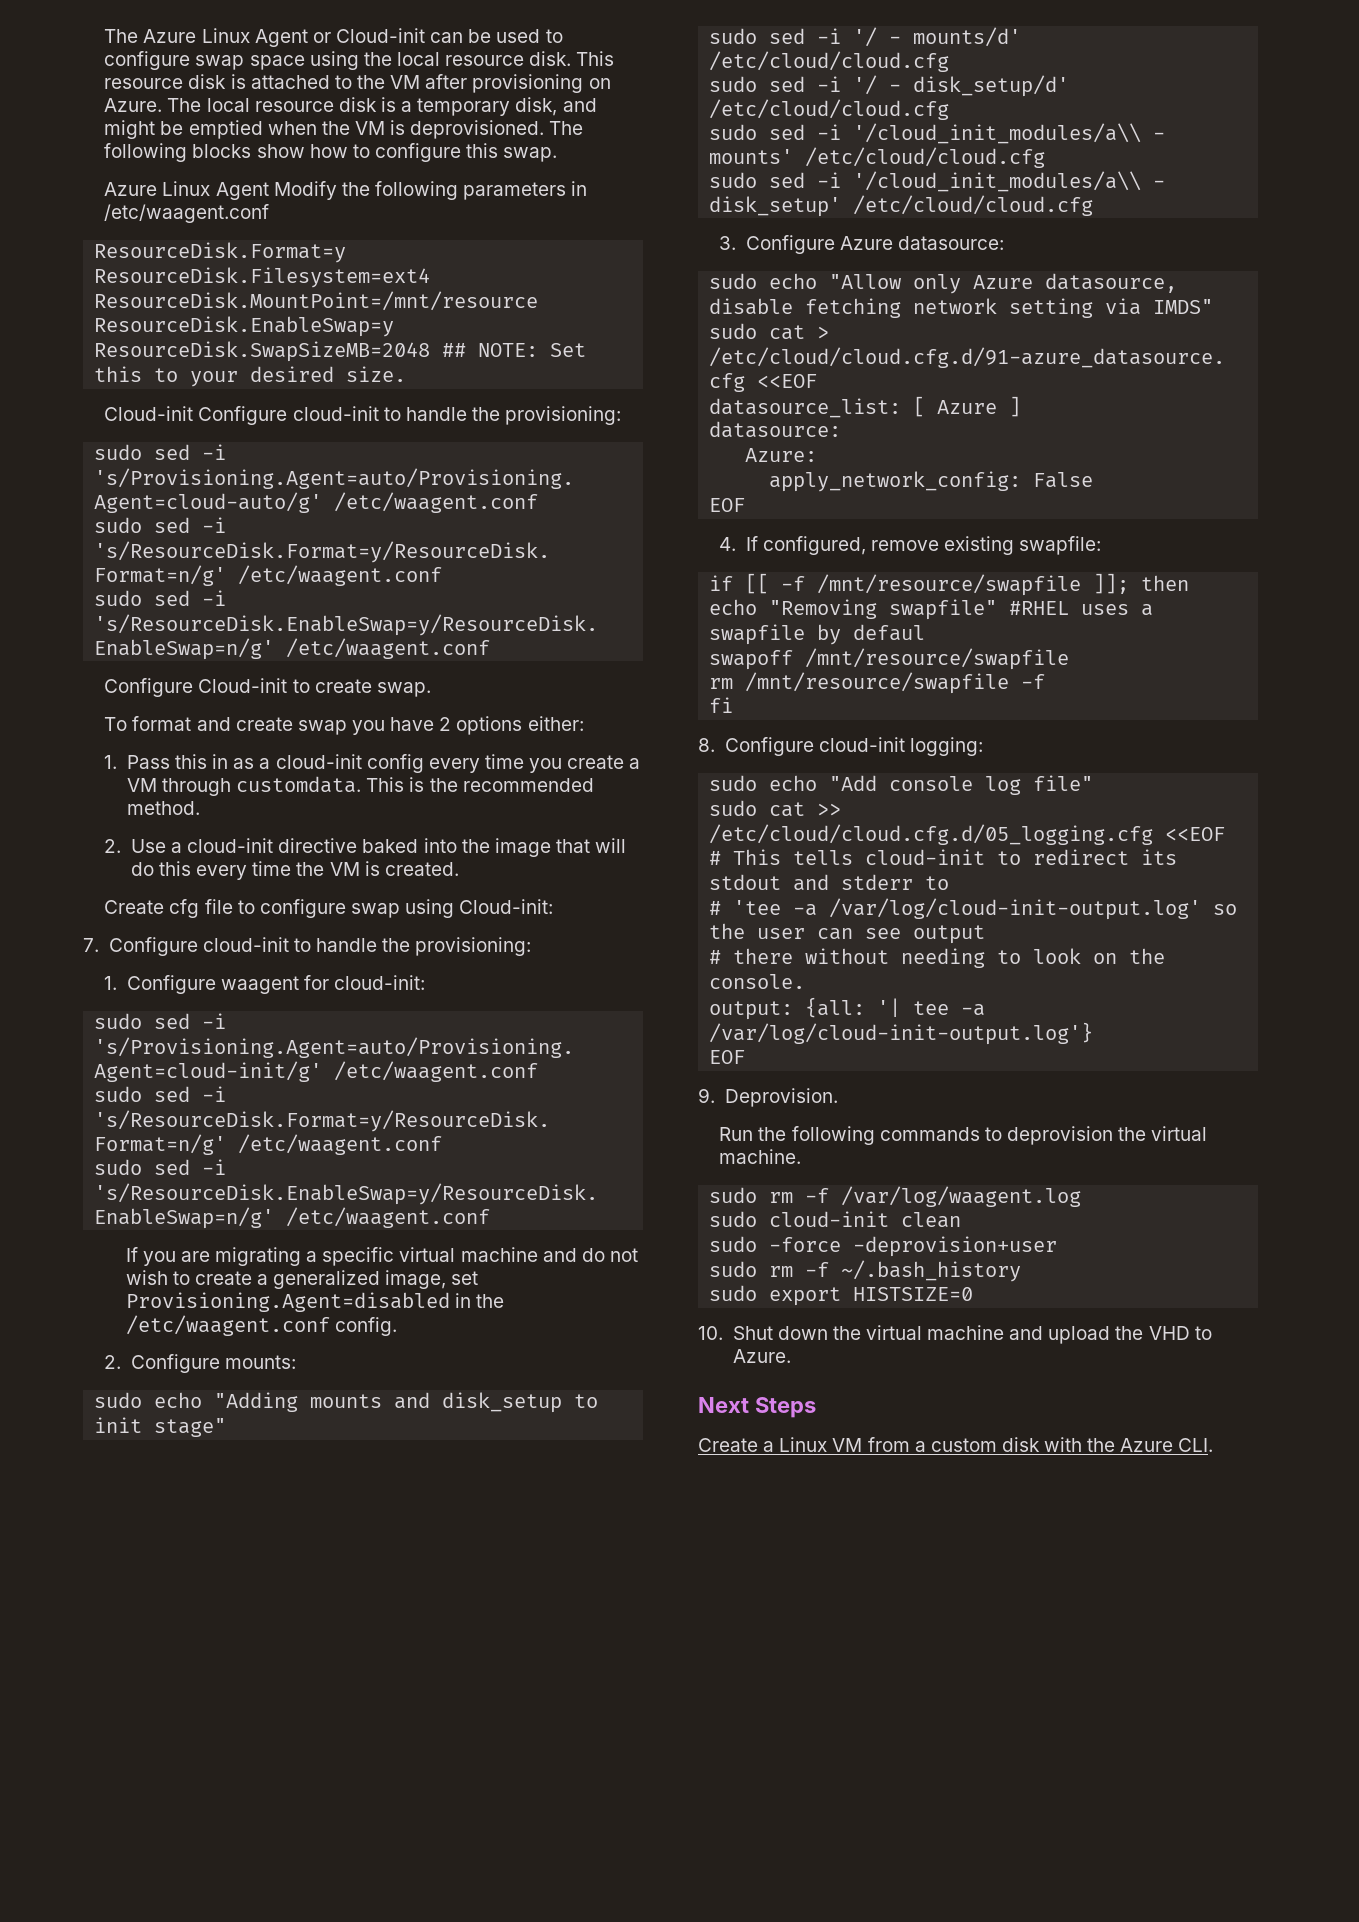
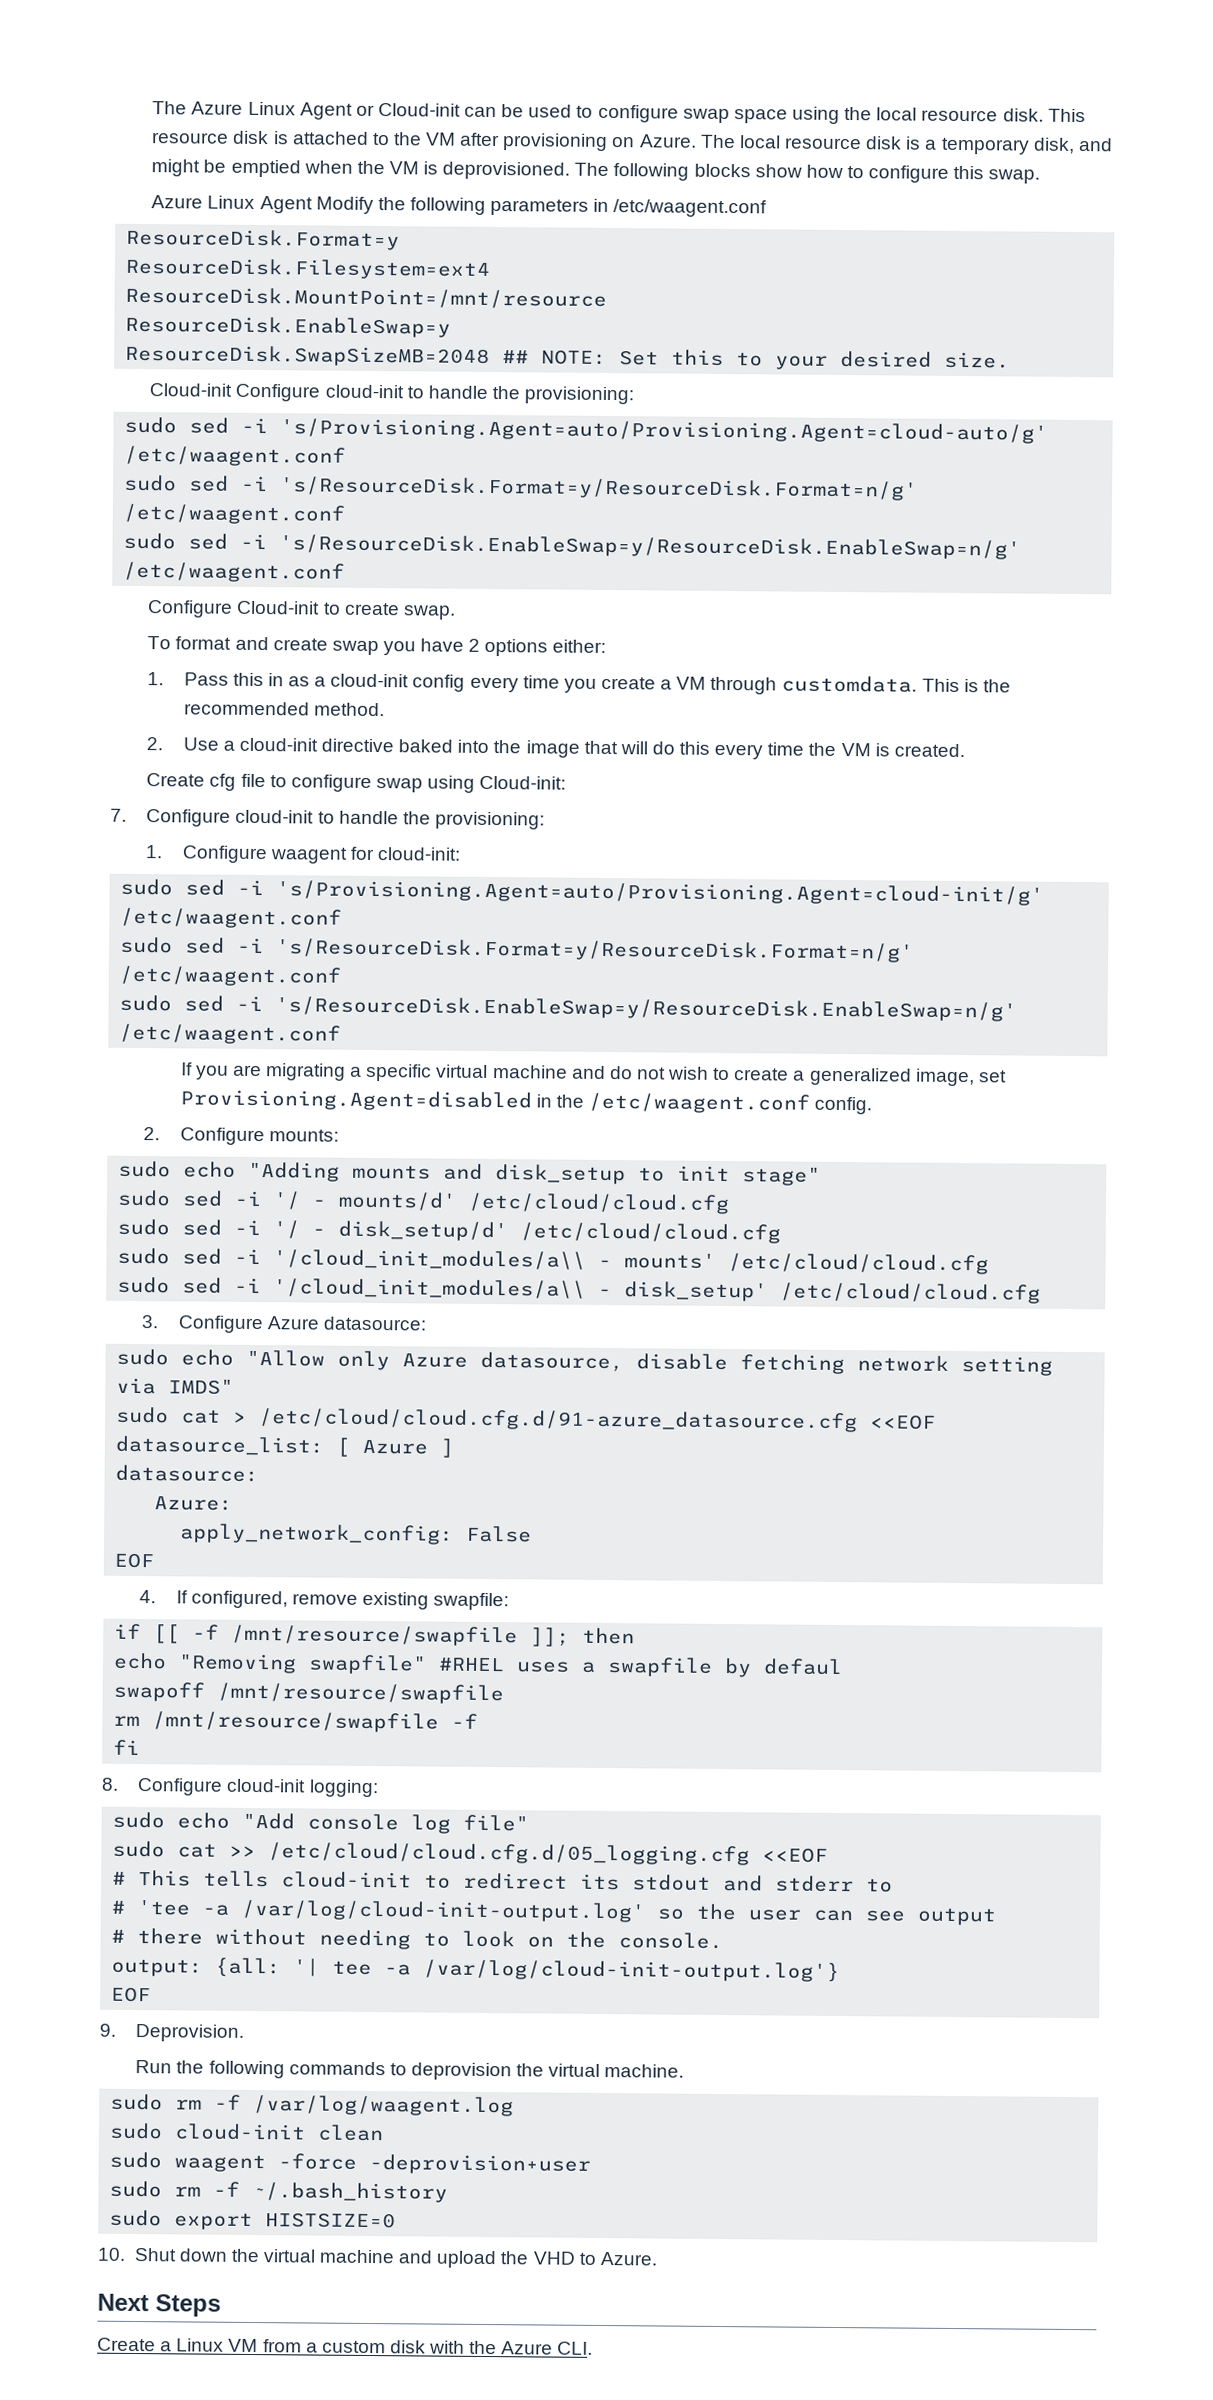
- sudo -force -deprovision+user
+ sudo waagent -force -deprovision+user

